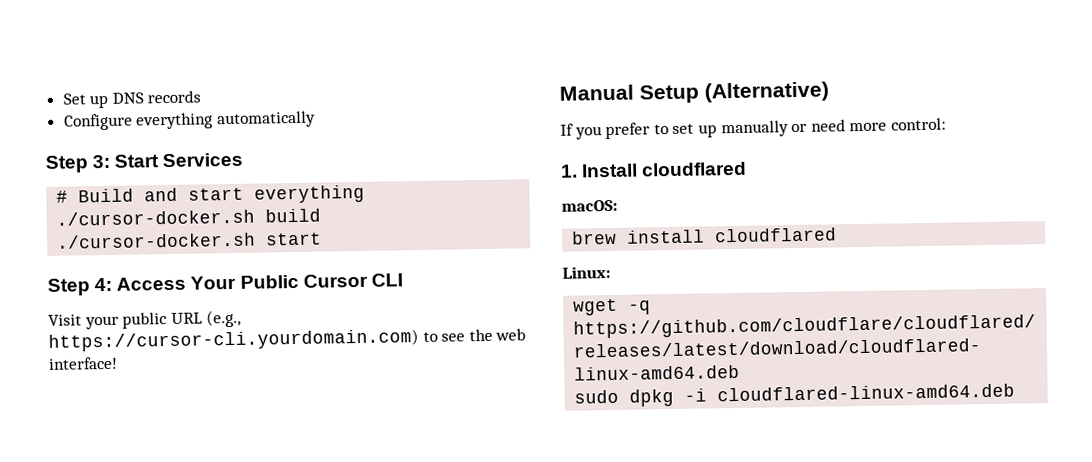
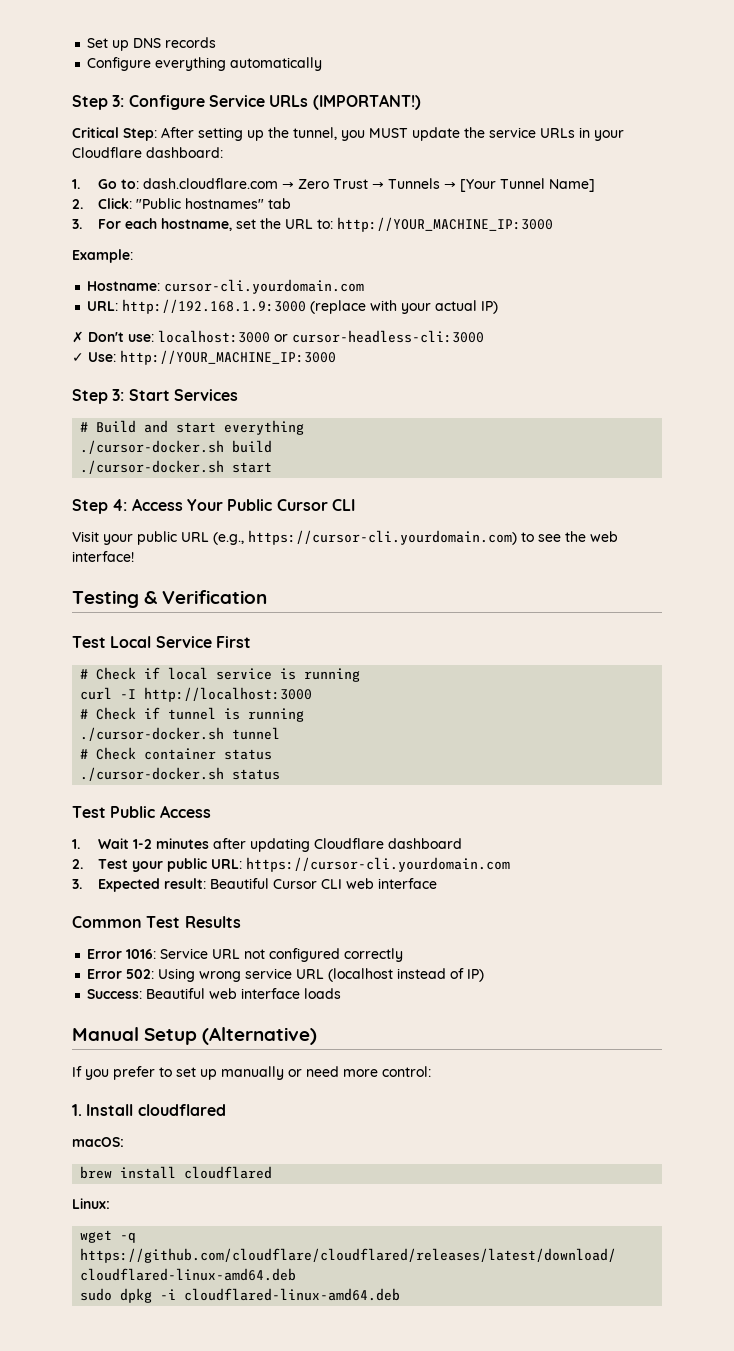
+ Step 3: Configure Service URLs (IMPORTANT!)
+ Critical Step: After setting up the tunnel, you MUST update the service URLs in your Cloudflare dashboard:
+ 1. Go to: dash.cloudflare.com → Zero Trust → Tunnels → [Your Tunnel Name]
+ 2. Click: "Public hostnames" tab
+ 3. For each hostname, set the URL to: http://YOUR_MACHINE_IP:3000
+ Example:
+ Hostname: cursor-cli.yourdomain.com
+ URL: http://192.168.1.9:3000 (replace with your actual IP)
+ ✗ Don't use: localhost:3000 or cursor-headless-cli:3000
+ ✓ Use: http://YOUR_MACHINE_IP:3000
+ Testing & Verification
+ Test Local Service First
+ # Check if local service is running
+ curl -I http://localhost:3000
+ # Check if tunnel is running
+ ./cursor-docker.sh tunnel
+ # Check container status
+ ./cursor-docker.sh status
+ Test Public Access
+ 1. Wait 1-2 minutes after updating Cloudflare dashboard
+ 2. Test your public URL: https://cursor-cli.yourdomain.com
+ 3. Expected result: Beautiful Cursor CLI web interface
+ Common Test Results
+ Error 1016: Service URL not configured correctly
+ Error 502: Using wrong service URL (localhost instead of IP)
+ Success: Beautiful web interface loads

